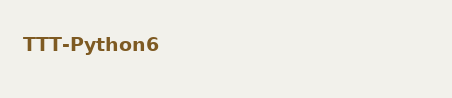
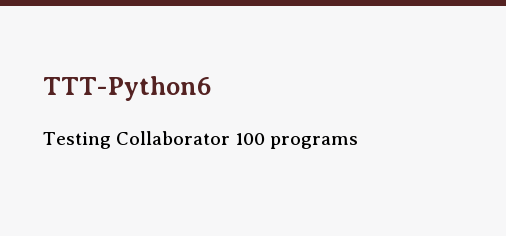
+ Testing Collaborator 100 programs

